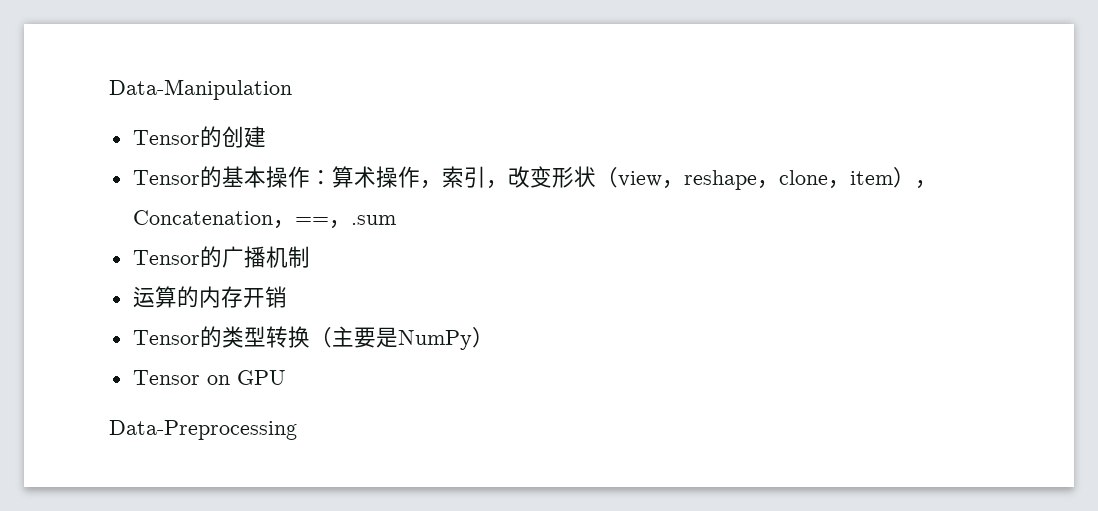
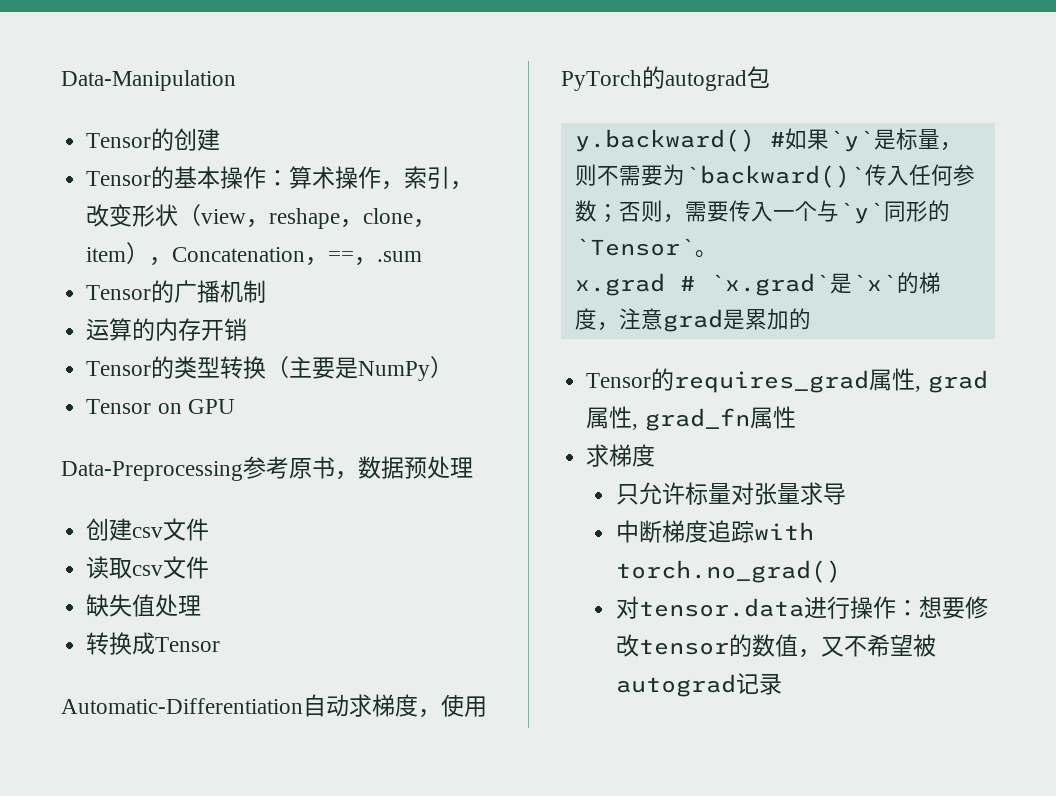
- Data-Preprocessing
+ Data-Preprocessing参考原书，数据预处理
+ 创建csv文件
+ 读取csv文件
+ 缺失值处理
+ 转换成Tensor
+ Automatic-Differentiation自动求梯度，使用PyTorch的autograd包
+ y.backward() #如果`y`是标量，则不需要为`backward()`传入任何参数；否则，需要传入一个与`y`同形的`Tensor`。
+ x.grad # `x.grad`是`x`的梯度，注意grad是累加的
+ Tensor的requires_grad属性, grad属性, grad_fn属性
+ 求梯度
+ 只允许标量对张量求导
+ 中断梯度追踪with torch.no_grad()
+ 对tensor.data进行操作：想要修改tensor的数值，又不希望被autograd记录

